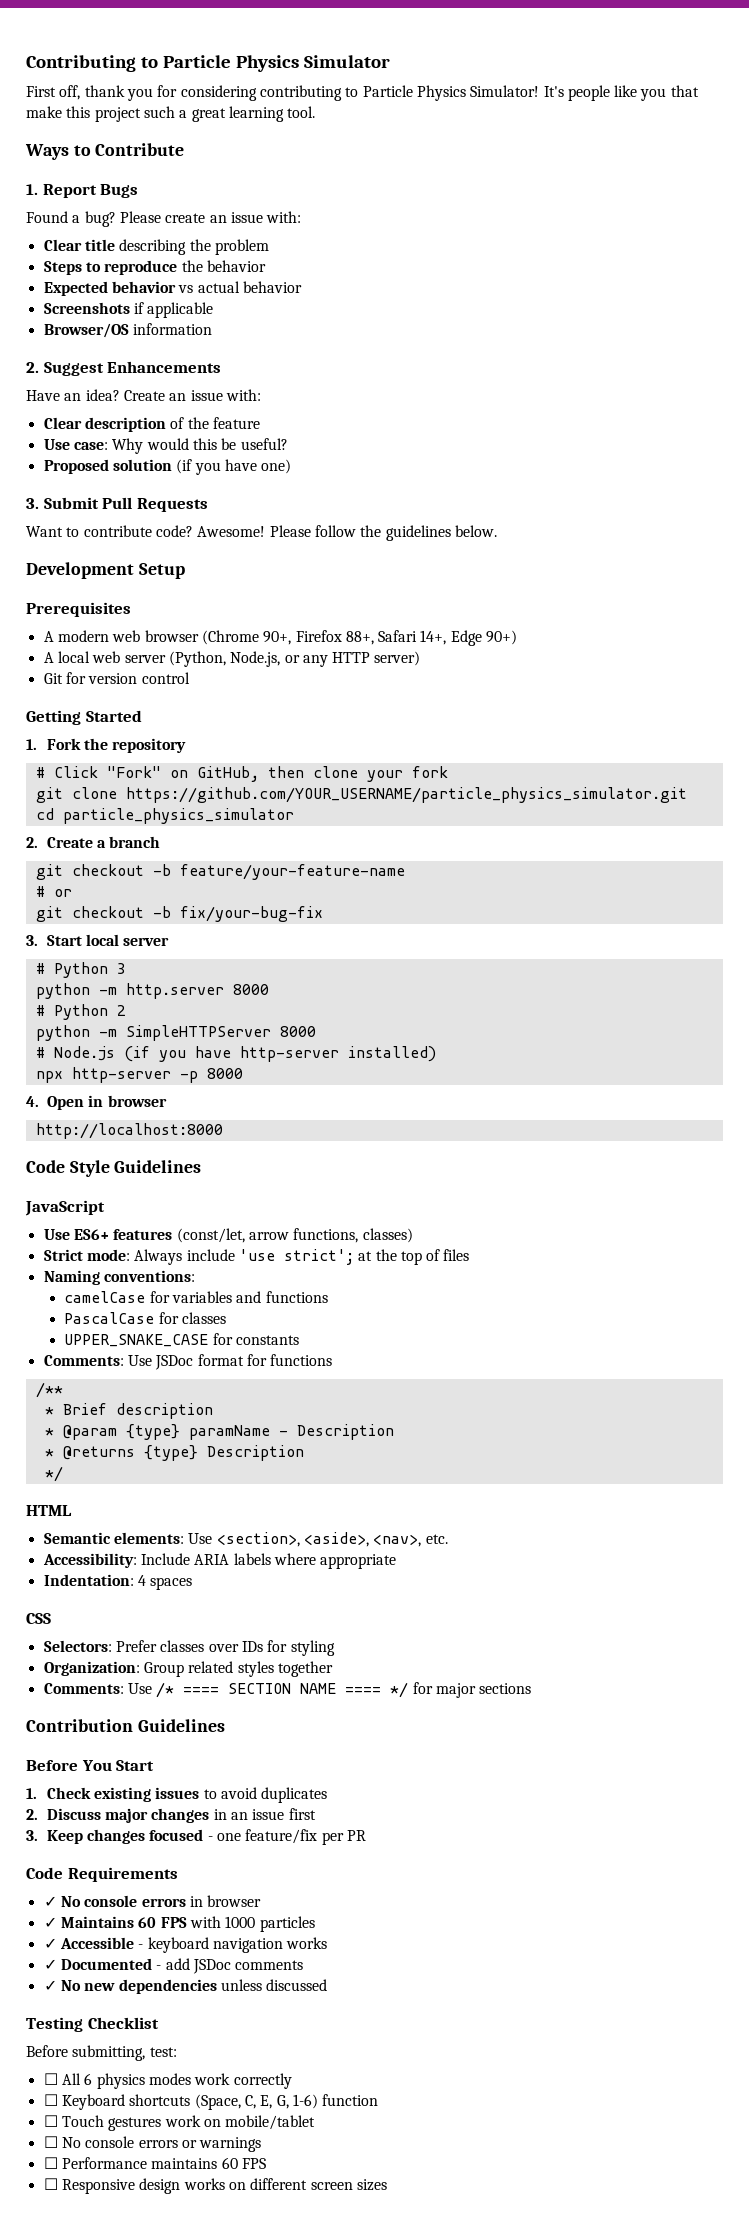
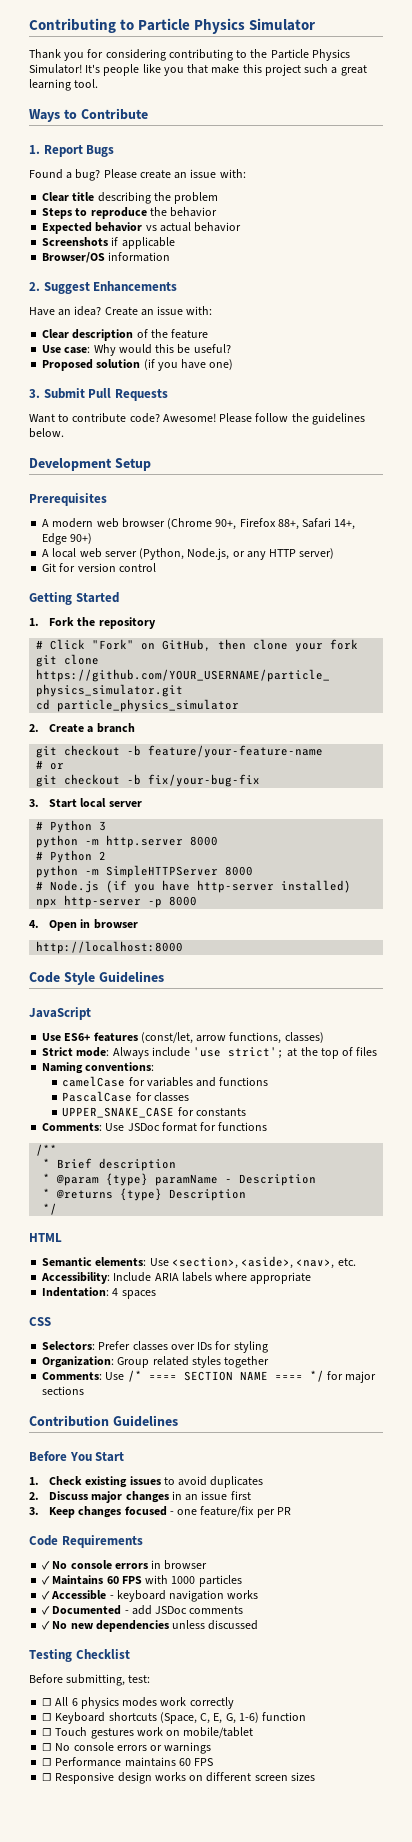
- First off, thank you for considering contributing to Particle Physics Simulator!
+ Thank you for considering contributing to the Particle Physics Simulator!

